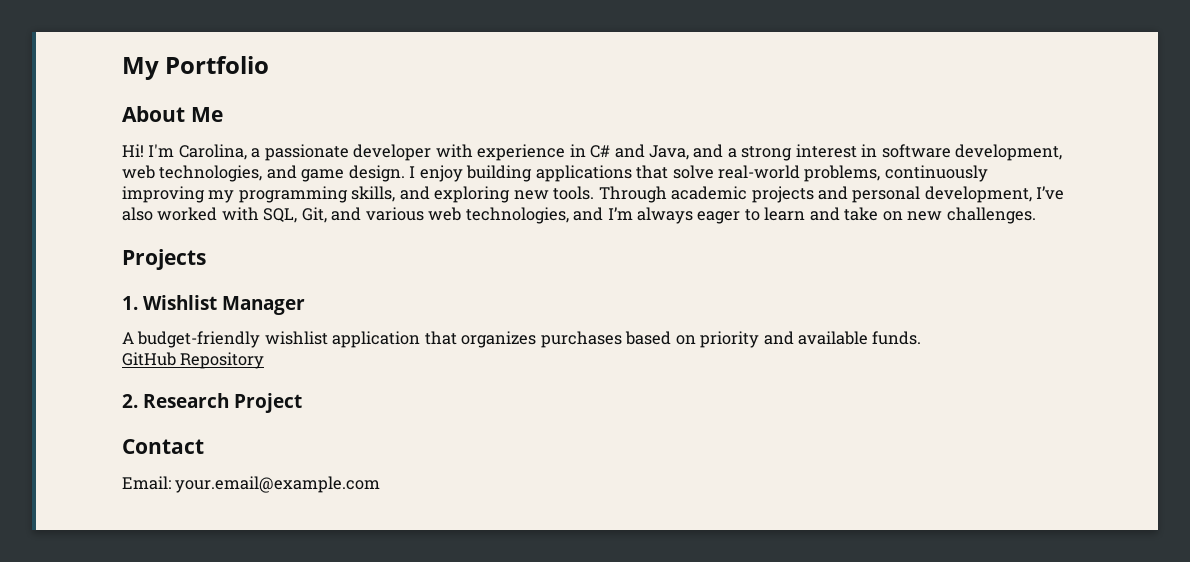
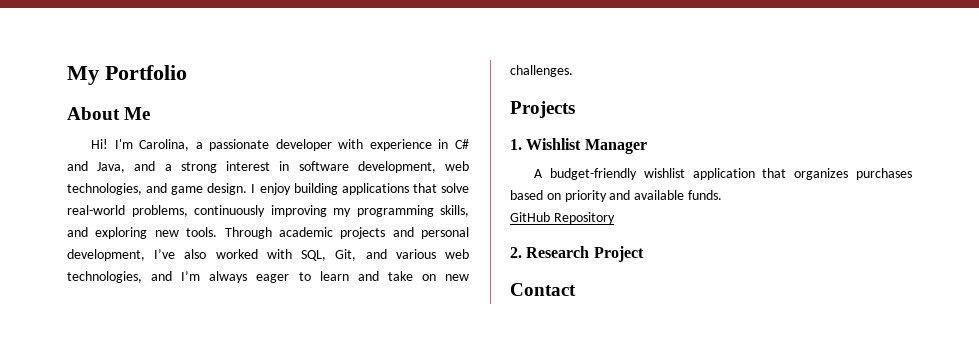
- Email: your.email@example.com

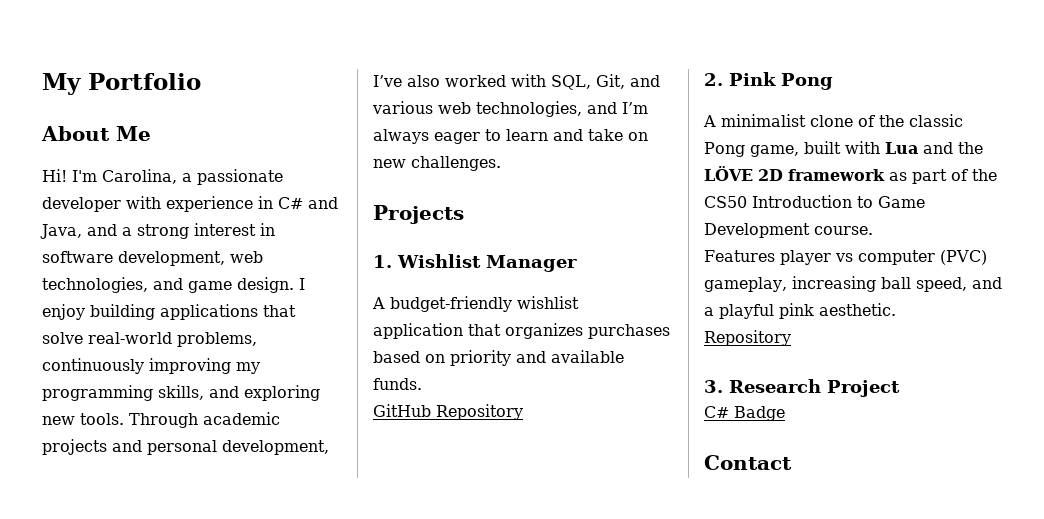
- 2. Research Project
+ 2. Pink Pong
+ A minimalist clone of the classic Pong game, built with Lua and the LÖVE 2D framework as part of the CS50 Introduction to Game Development course.
+ Features player vs computer (PVC) gameplay, increasing ball speed, and a playful pink aesthetic.
+ Repository
+ 3. Research Project
+ C# Badge

